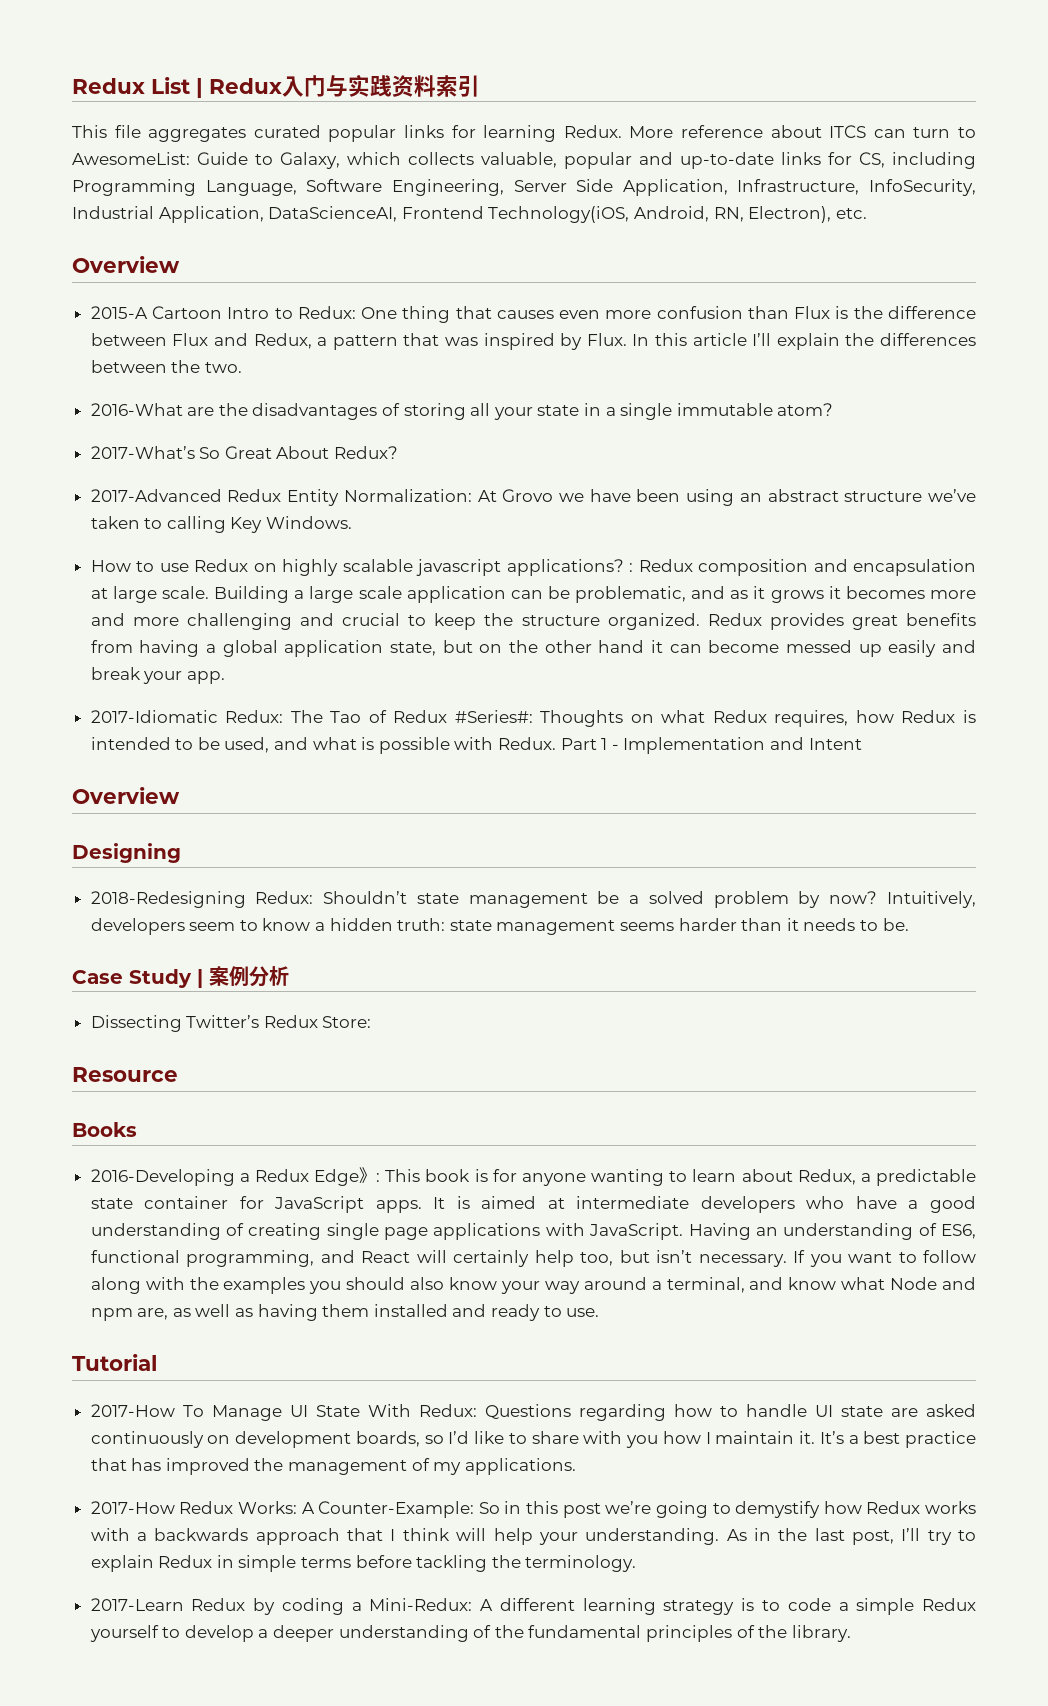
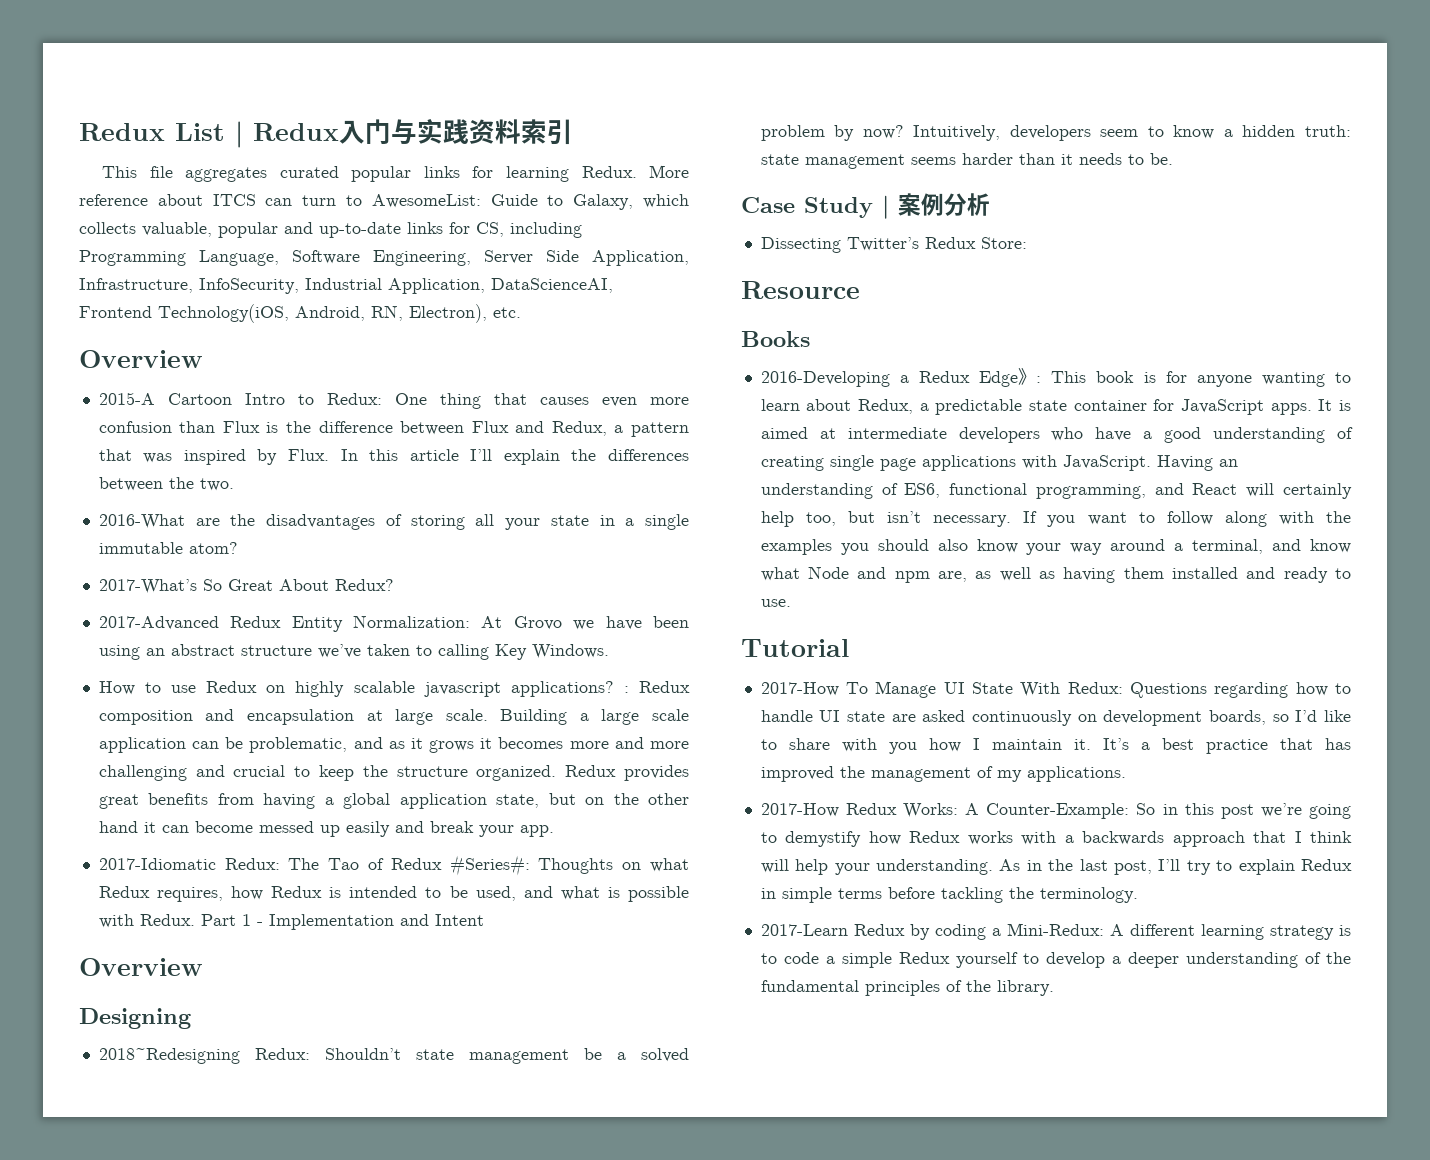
- 2018-Redesigning Redux: Shouldn’t state management be a solved problem by now?
+ 2018~Redesigning Redux: Shouldn’t state management be a solved problem by now?

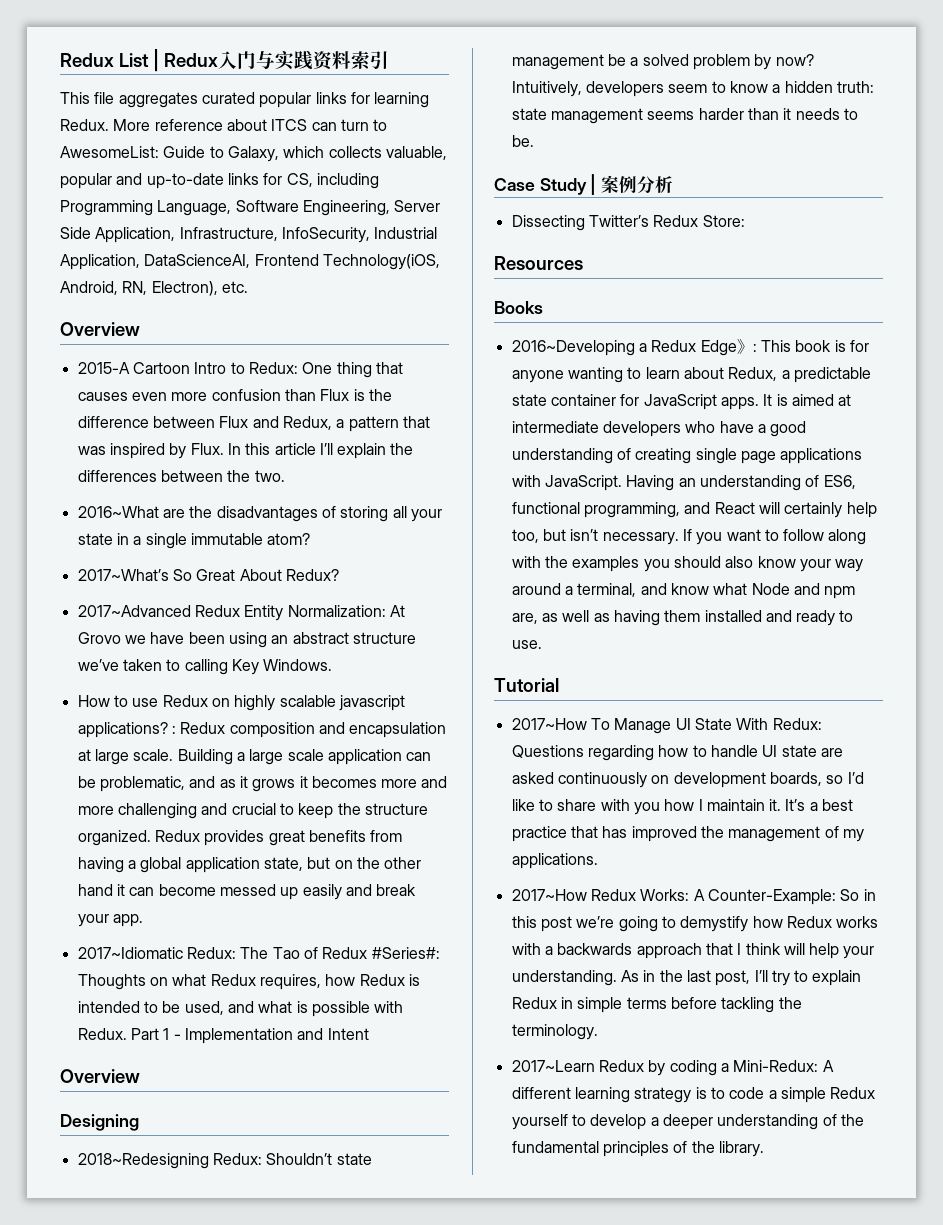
- 2016-What are the disadvantages of storing all your state in a single immutable atom?
+ 2016~What are the disadvantages of storing all your state in a single immutable atom?
- 2017-What’s So Great About Redux?
+ 2017~What’s So Great About Redux?
- 2017-Advanced Redux Entity Normalization: At Grovo we have been using an abstract structure we’ve taken to calling Key Windows.
+ 2017~Advanced Redux Entity Normalization: At Grovo we have been using an abstract structure we’ve taken to calling Key Windows.
- 2017-Idiomatic Redux: The Tao of Redux #Series#: Thoughts on what Redux requires, how Redux is intended to be used, and what is possible with Redux.
+ 2017~Idiomatic Redux: The Tao of Redux #Series#: Thoughts on what Redux requires, how Redux is intended to be used, and what is possible with Redux.
- Resource
+ Resources
- 2016-Developing a Redux Edge》: This book is for anyone wanting to learn about Redux, a predictable state container for JavaScript apps.
+ 2016~Developing a Redux Edge》: This book is for anyone wanting to learn about Redux, a predictable state container for JavaScript apps.
- 2017-How To Manage UI State With Redux: Questions regarding how to handle UI state are asked continuously on development boards, so I’d like to share with you how I maintain it.
+ 2017~How To Manage UI State With Redux: Questions regarding how to handle UI state are asked continuously on development boards, so I’d like to share with you how I maintain it.
- 2017-How Redux Works: A Counter-Example: So in this post we’re going to demystify how Redux works with a backwards approach that I think will help your understanding.
+ 2017~How Redux Works: A Counter-Example: So in this post we’re going to demystify how Redux works with a backwards approach that I think will help your understanding.
- 2017-Learn Redux by coding a Mini-Redux: A different learning strategy is to code a simple Redux yourself to develop a deeper understanding of the fundamental principles of the library.
+ 2017~Learn Redux by coding a Mini-Redux: A different learning strategy is to code a simple Redux yourself to develop a deeper understanding of the fundamental principles of the library.

